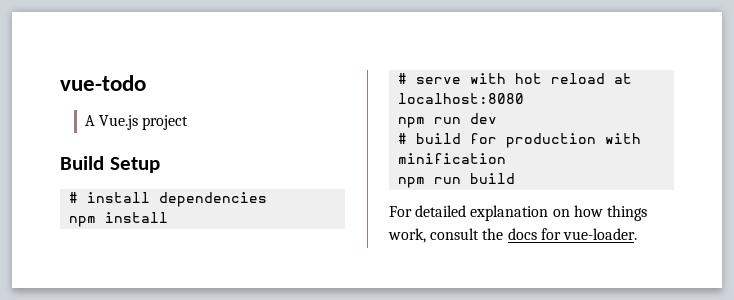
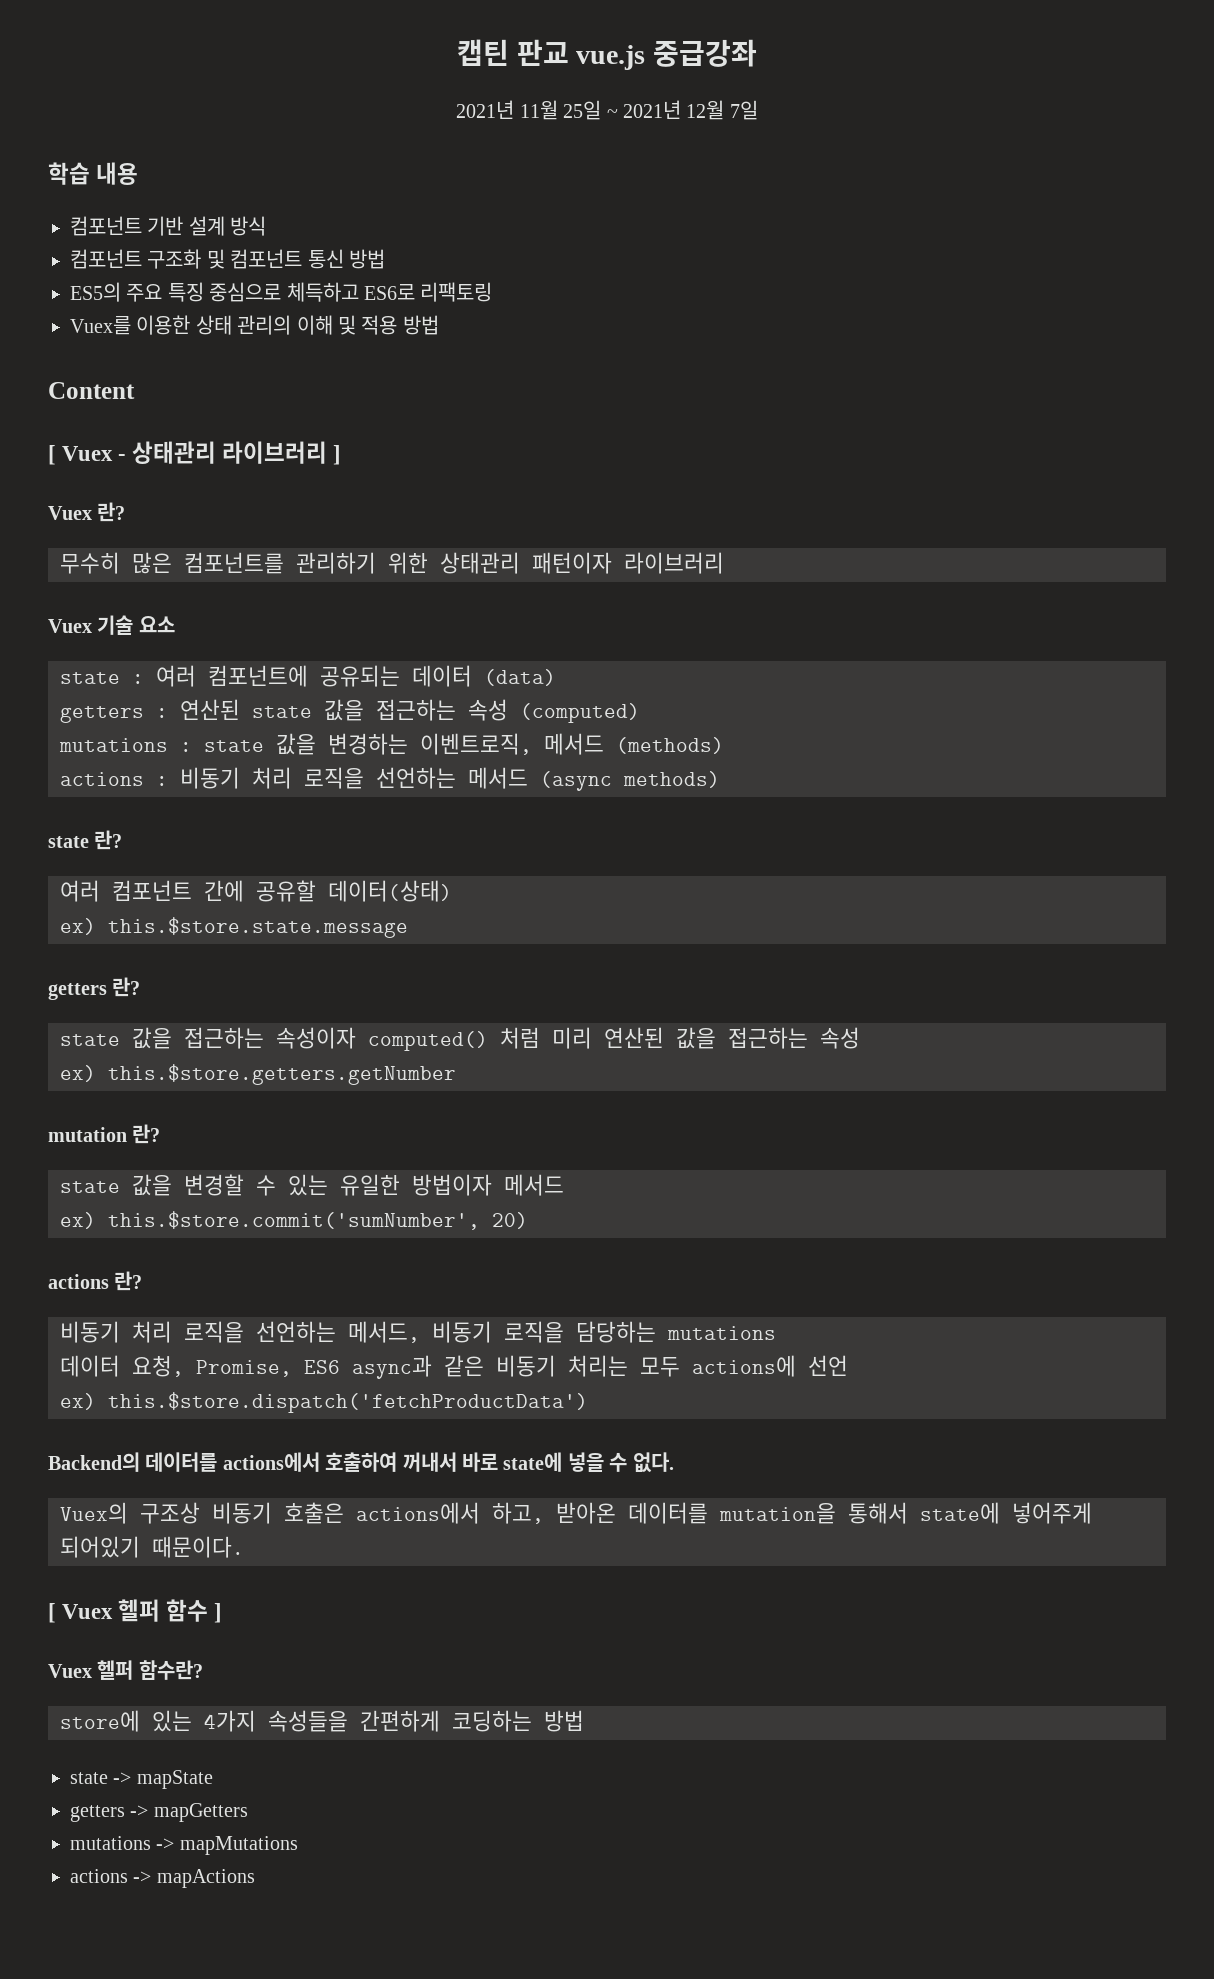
- vue-todo
- A Vue.js project
- Build Setup
- # install dependencies
- npm install
- # serve with hot reload at localhost:8080
- npm run dev
- # build for production with minification
- npm run build
- For detailed explanation on how things work, consult the docs for vue-loader.
+ 캡틴 판교 vue.js 중급강좌
+ 2021년 11월 25일 ~ 2021년 12월 7일
+ 학습 내용
+ 컴포넌트 기반 설계 방식
+ 컴포넌트 구조화 및 컴포넌트 통신 방법
+ ES5의 주요 특징 중심으로 체득하고 ES6로 리팩토링
+ Vuex를 이용한 상태 관리의 이해 및 적용 방법
+ Content
+ [ Vuex - 상태관리 라이브러리 ]
+ Vuex 란?
+ 무수히 많은 컴포넌트를 관리하기 위한 상태관리 패턴이자 라이브러리
+ Vuex 기술 요소
+ state : 여러 컴포넌트에 공유되는 데이터 (data)
+ getters : 연산된 state 값을 접근하는 속성 (computed)
+ mutations : state 값을 변경하는 이벤트로직, 메서드 (methods)
+ actions : 비동기 처리 로직을 선언하는 메서드 (async methods)
+ state 란?
+ 여러 컴포넌트 간에 공유할 데이터(상태)
+ ex) this.$store.state.message
+ getters 란?
+ state 값을 접근하는 속성이자 computed() 처럼 미리 연산된 값을 접근하는 속성
+ ex) this.$store.getters.getNumber
+ mutation 란?
+ state 값을 변경할 수 있는 유일한 방법이자 메서드
+ ex) this.$store.commit('sumNumber', 20)
+ actions 란?
+ 비동기 처리 로직을 선언하는 메서드, 비동기 로직을 담당하는 mutations
+ 데이터 요청, Promise, ES6 async과 같은 비동기 처리는 모두 actions에 선언
+ ex) this.$store.dispatch('fetchProductData')
+ Backend의 데이터를 actions에서 호출하여 꺼내서 바로 state에 넣을 수 없다.
+ Vuex의 구조상 비동기 호출은 actions에서 하고, 받아온 데이터를 mutation을 통해서 state에 넣어주게 되어있기 때문이다.
+ [ Vuex 헬퍼 함수 ]
+ Vuex 헬퍼 함수란?
+ store에 있는 4가지 속성들을 간편하게 코딩하는 방법
+ state -> mapState
+ getters -> mapGetters
+ mutations -> mapMutations
+ actions -> mapActions

